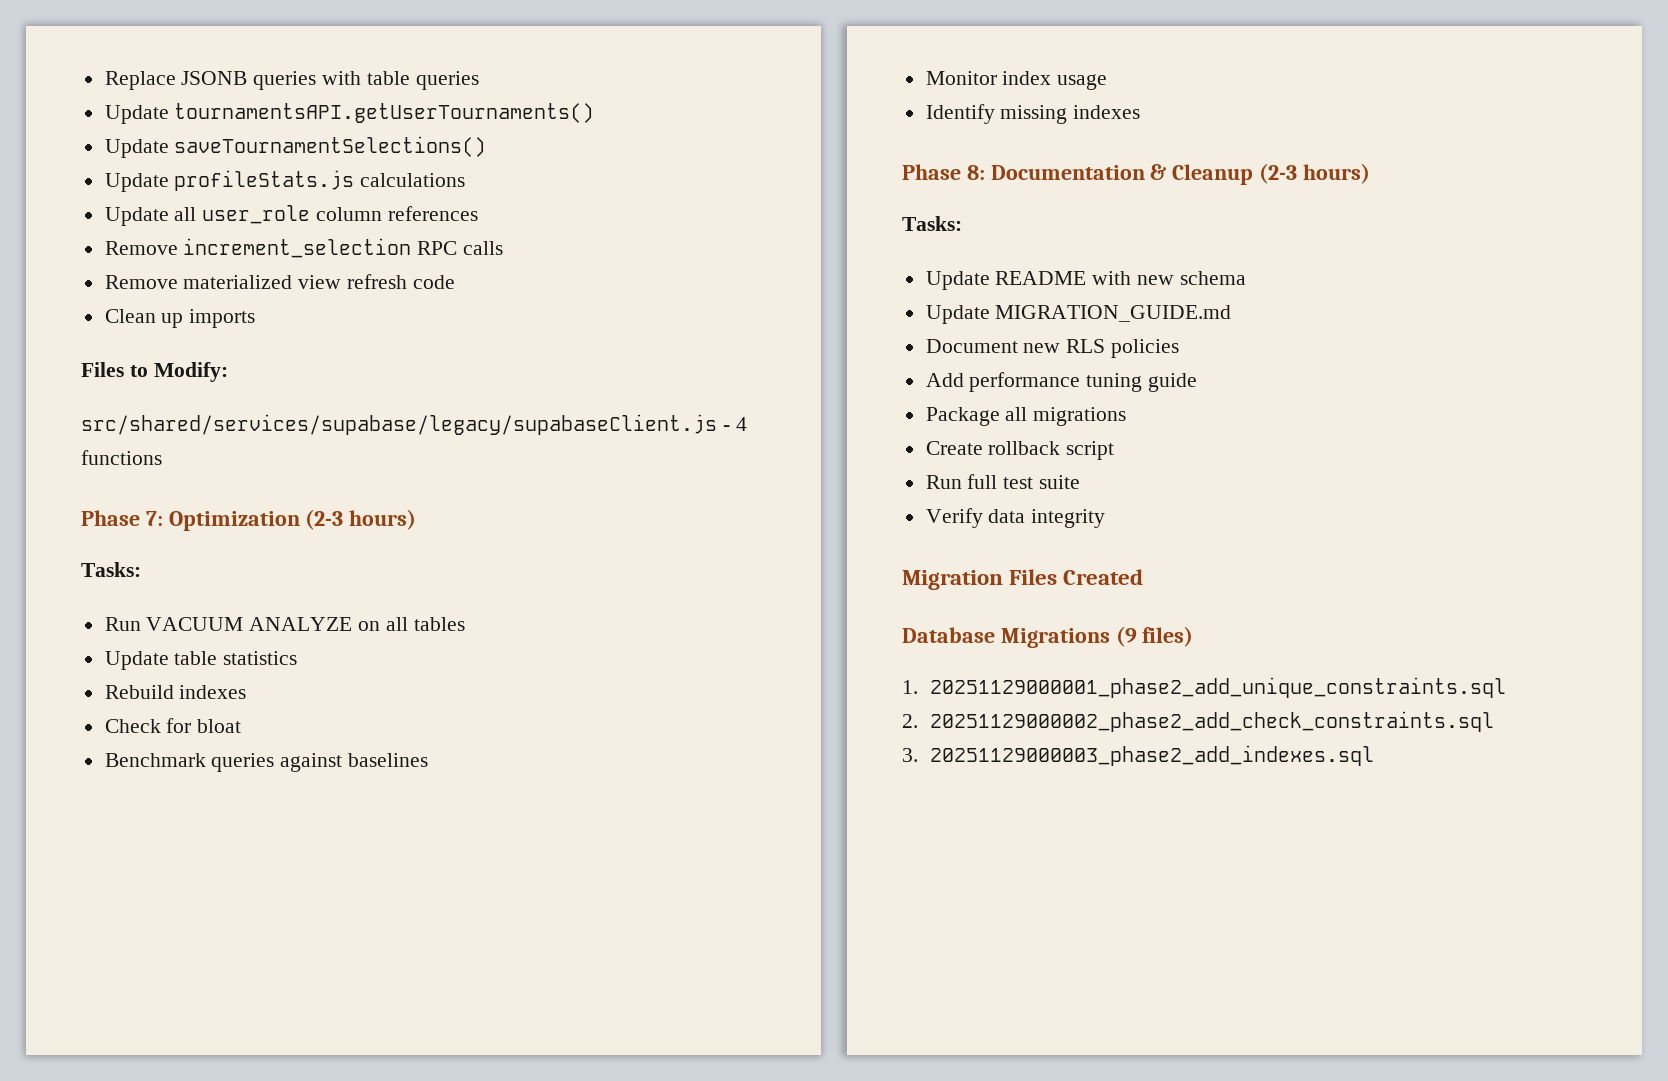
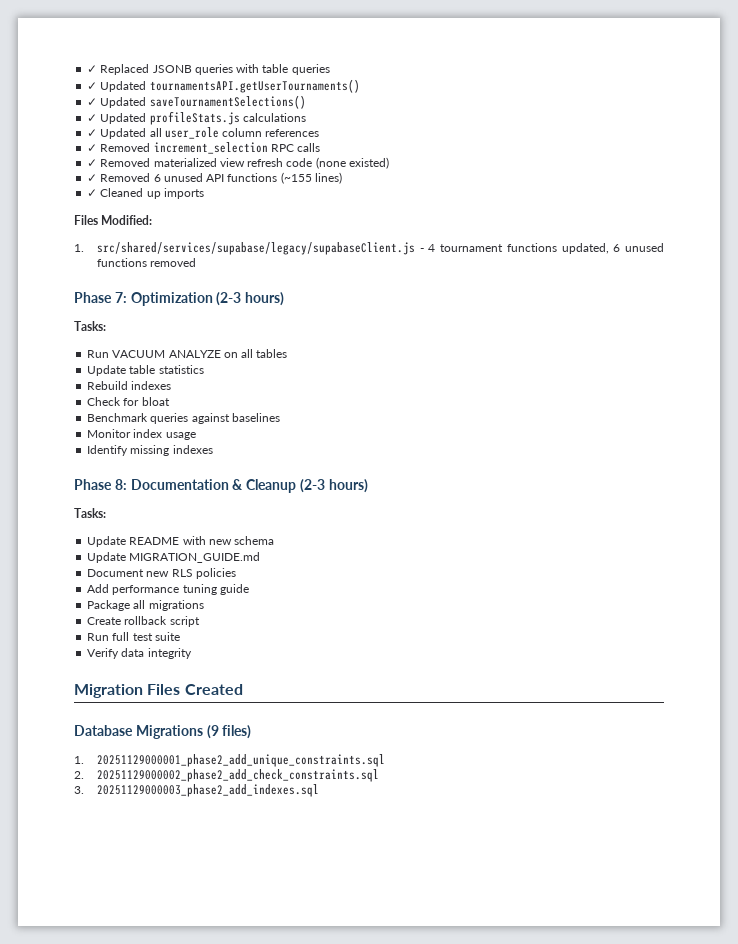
- Replace JSONB queries with table queries
+ ✓ Replaced JSONB queries with table queries
- Update tournamentsAPI.getUserTournaments()
+ ✓ Updated tournamentsAPI.getUserTournaments()
- Update saveTournamentSelections()
+ ✓ Updated saveTournamentSelections()
- Update profileStats.js calculations
+ ✓ Updated profileStats.js calculations
- Update all user_role column references
+ ✓ Updated all user_role column references
- Remove increment_selection RPC calls
+ ✓ Removed increment_selection RPC calls
- Remove materialized view refresh code
- Clean up imports
+ ✓ Removed materialized view refresh code (none existed)
+ ✓ Removed 6 unused API functions (~155 lines)
+ ✓ Cleaned up imports
- Files to Modify:
- src/shared/services/supabase/legacy/supabaseClient.js - 4 functions
+ Files Modified:
+ 1. src/shared/services/supabase/legacy/supabaseClient.js - 4 tournament functions updated, 6 unused functions removed

